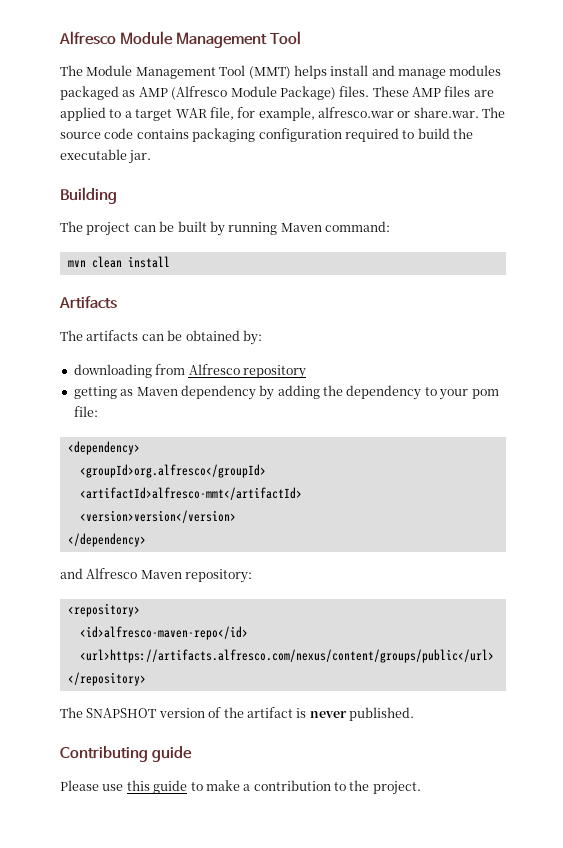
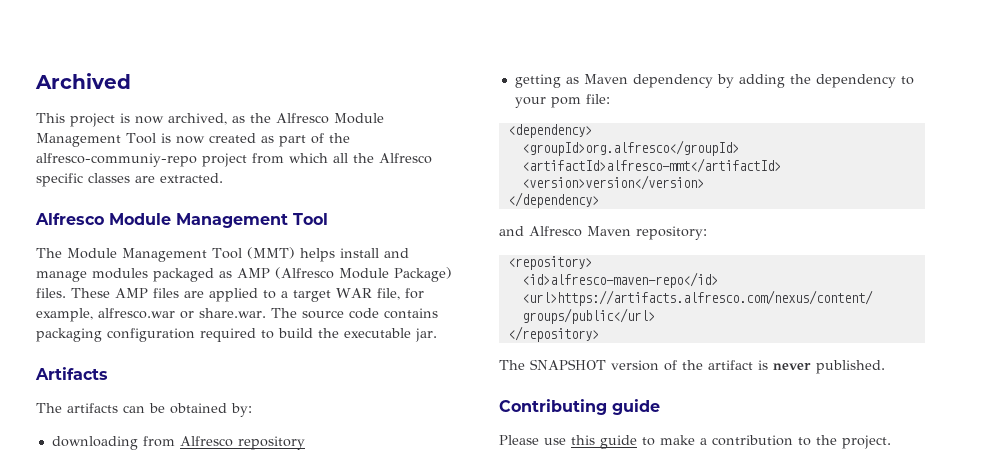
+ Archived
+ This project is now archived, as the Alfresco Module Management Tool is now created as part of the alfresco-communiy-repo project from which all the Alfresco specific classes are extracted.
- Building
- The project can be built by running Maven command:
- mvn clean install

